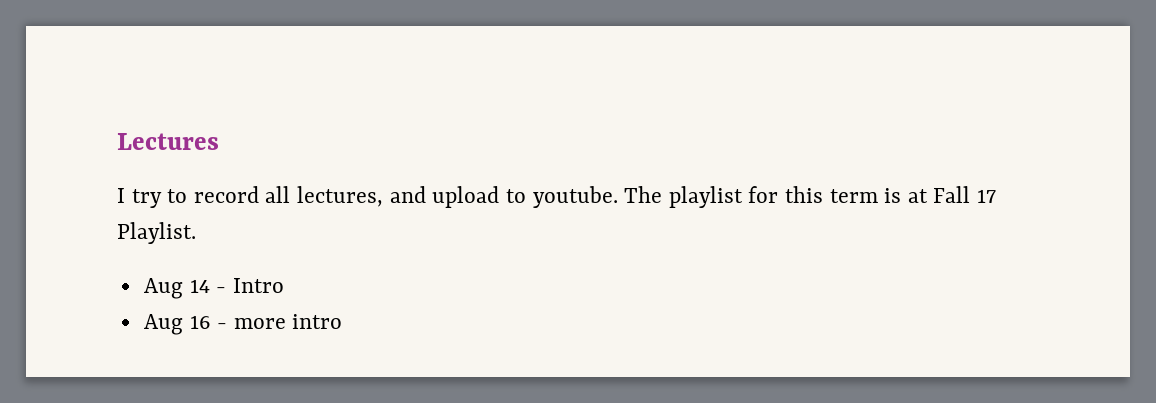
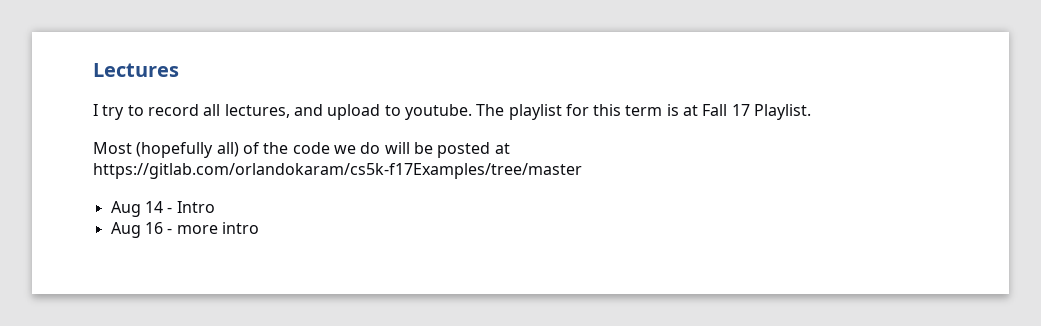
+ Most (hopefully all) of the code we do will be posted at https://gitlab.com/orlandokaram/cs5k-f17Examples/tree/master

